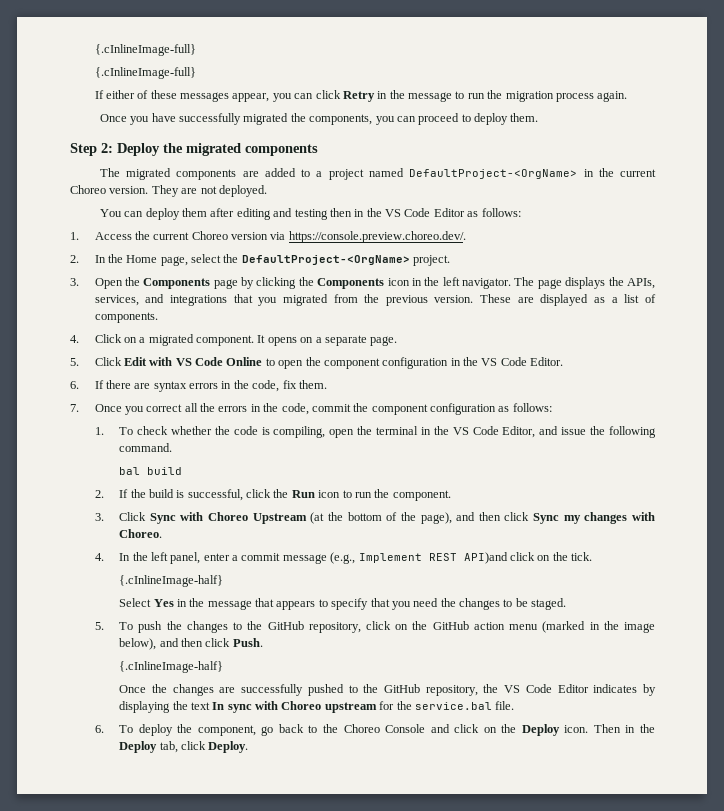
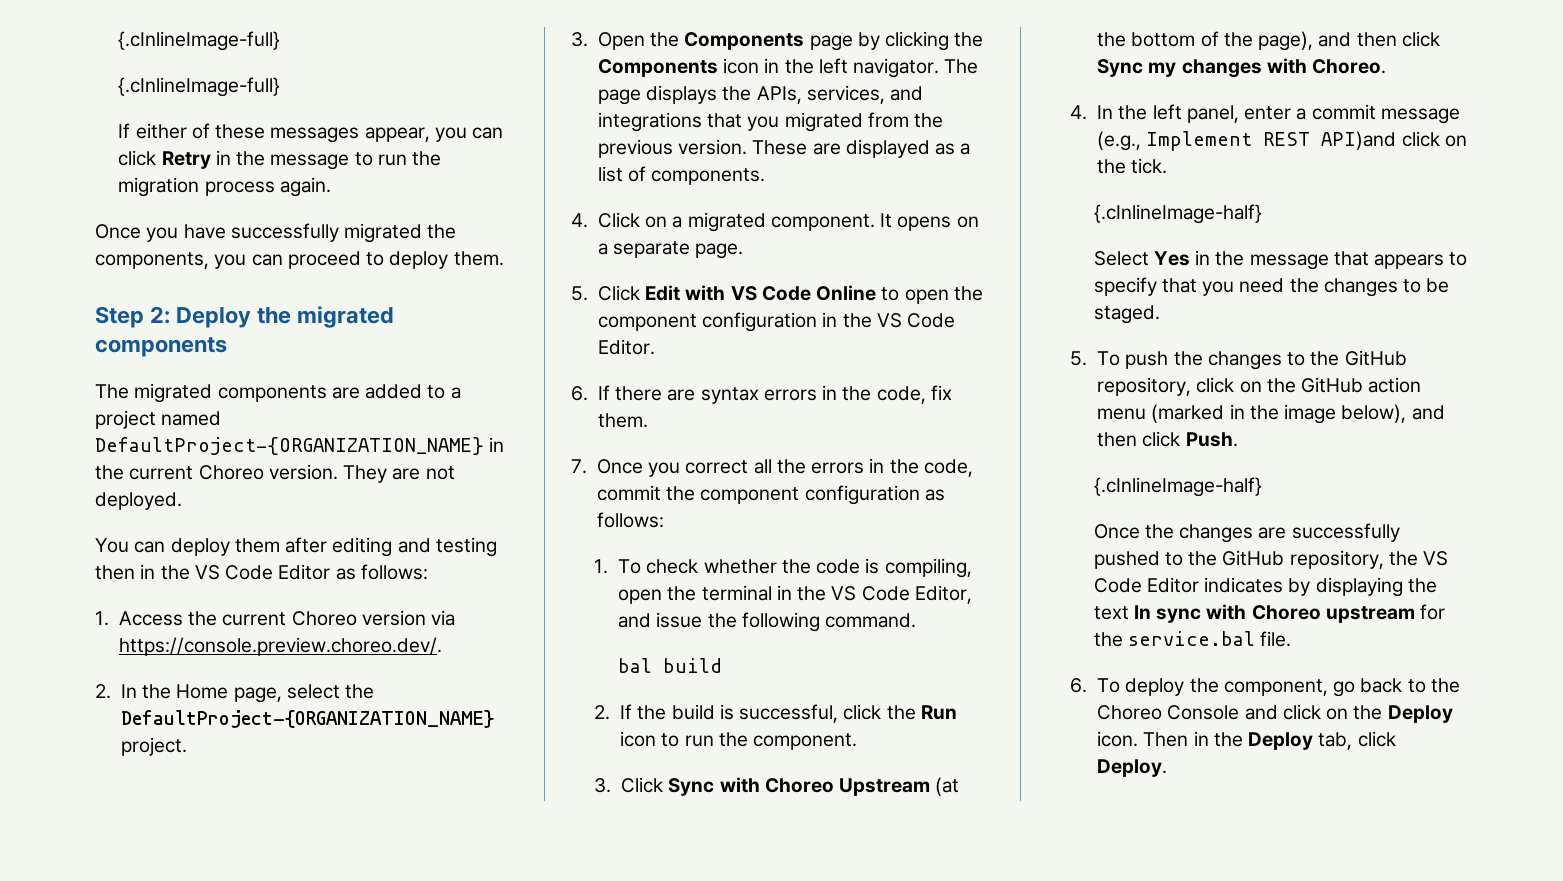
- The migrated components are added to a project named DefaultProject-<OrgName> in the current Choreo version.
+ The migrated components are added to a project named DefaultProject-{ORGANIZATION_NAME} in the current Choreo version.
- 2. In the Home page, select the DefaultProject-<OrgName> project.
+ 2. In the Home page, select the DefaultProject-{ORGANIZATION_NAME} project.

